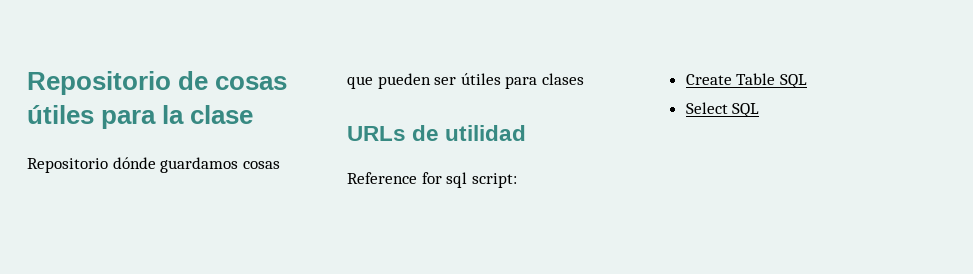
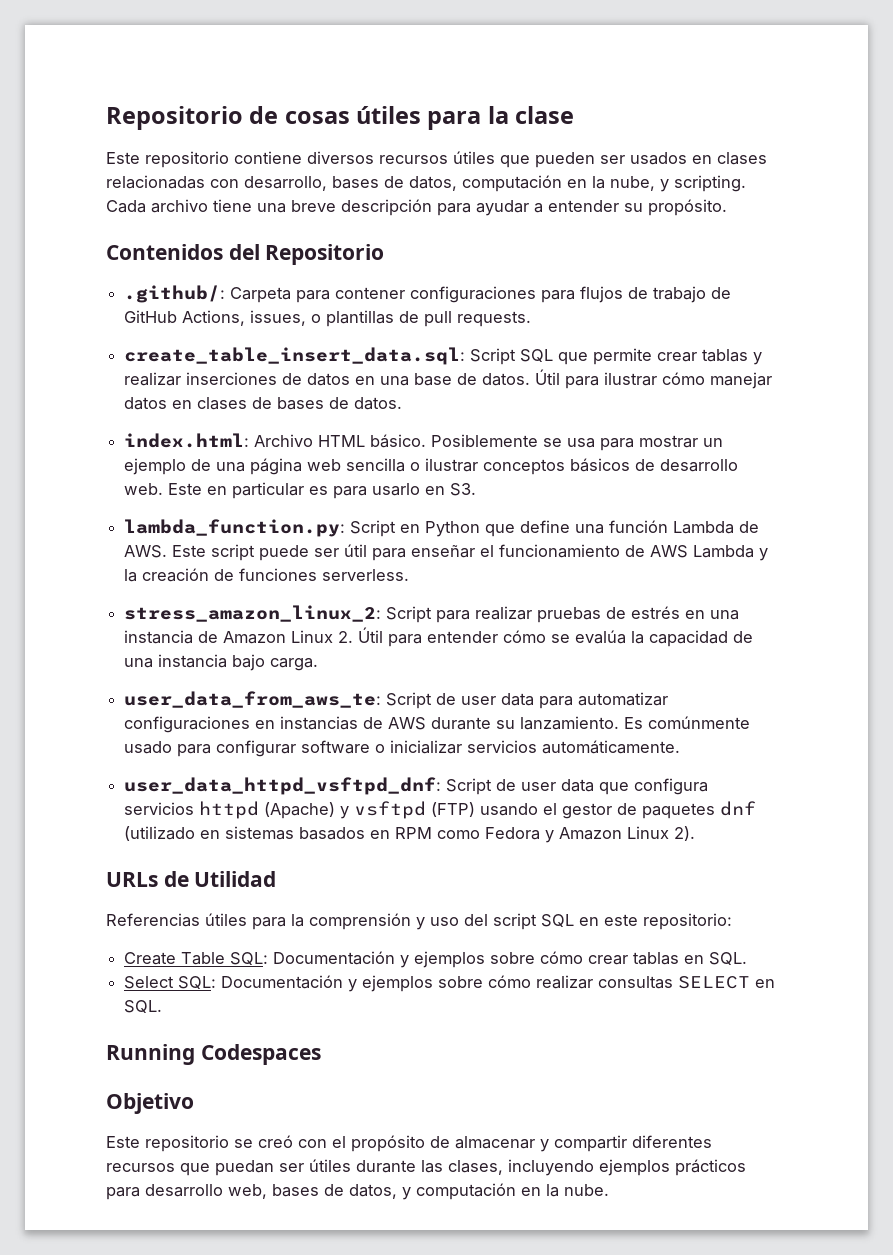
- Repositorio dónde guardamos cosas que pueden ser útiles para clases
- URLs de utilidad
- Reference for sql script:
- Create Table SQL
- Select SQL
+ Este repositorio contiene diversos recursos útiles que pueden ser usados en clases relacionadas con desarrollo, bases de datos, computación en la nube, y scripting. Cada archivo tiene una breve descripción para ayudar a entender su propósito.
+ Contenidos del Repositorio
+ .github/: Carpeta para contener configuraciones para flujos de trabajo de GitHub Actions, issues, o plantillas de pull requests.
+ create_table_insert_data.sql: Script SQL que permite crear tablas y realizar inserciones de datos en una base de datos. Útil para ilustrar cómo manejar datos en clases de bases de datos.
+ index.html: Archivo HTML básico. Posiblemente se usa para mostrar un ejemplo de una página web sencilla o ilustrar conceptos básicos de desarrollo web. Este en particular es para usarlo en S3.
+ lambda_function.py: Script en Python que define una función Lambda de AWS. Este script puede ser útil para enseñar el funcionamiento de AWS Lambda y la creación de funciones serverless.
+ stress_amazon_linux_2: Script para realizar pruebas de estrés en una instancia de Amazon Linux 2. Útil para entender cómo se evalúa la capacidad de una instancia bajo carga.
+ user_data_from_aws_te: Script de user data para automatizar configuraciones en instancias de AWS durante su lanzamiento. Es comúnmente usado para configurar software o inicializar servicios automáticamente.
+ user_data_httpd_vsftpd_dnf: Script de user data que configura servicios httpd (Apache) y vsftpd (FTP) usando el gestor de paquetes dnf (utilizado en sistemas basados en RPM como Fedora y Amazon Linux 2).
+ URLs de Utilidad
+ Referencias útiles para la comprensión y uso del script SQL en este repositorio:
+ Create Table SQL: Documentación y ejemplos sobre cómo crear tablas en SQL.
+ Select SQL: Documentación y ejemplos sobre cómo realizar consultas SELECT en SQL.
+ Running Codespaces
+ Objetivo
+ Este repositorio se creó con el propósito de almacenar y compartir diferentes recursos que puedan ser útiles durante las clases, incluyendo ejemplos prácticos para desarrollo web, bases de datos, y computación en la nube.

